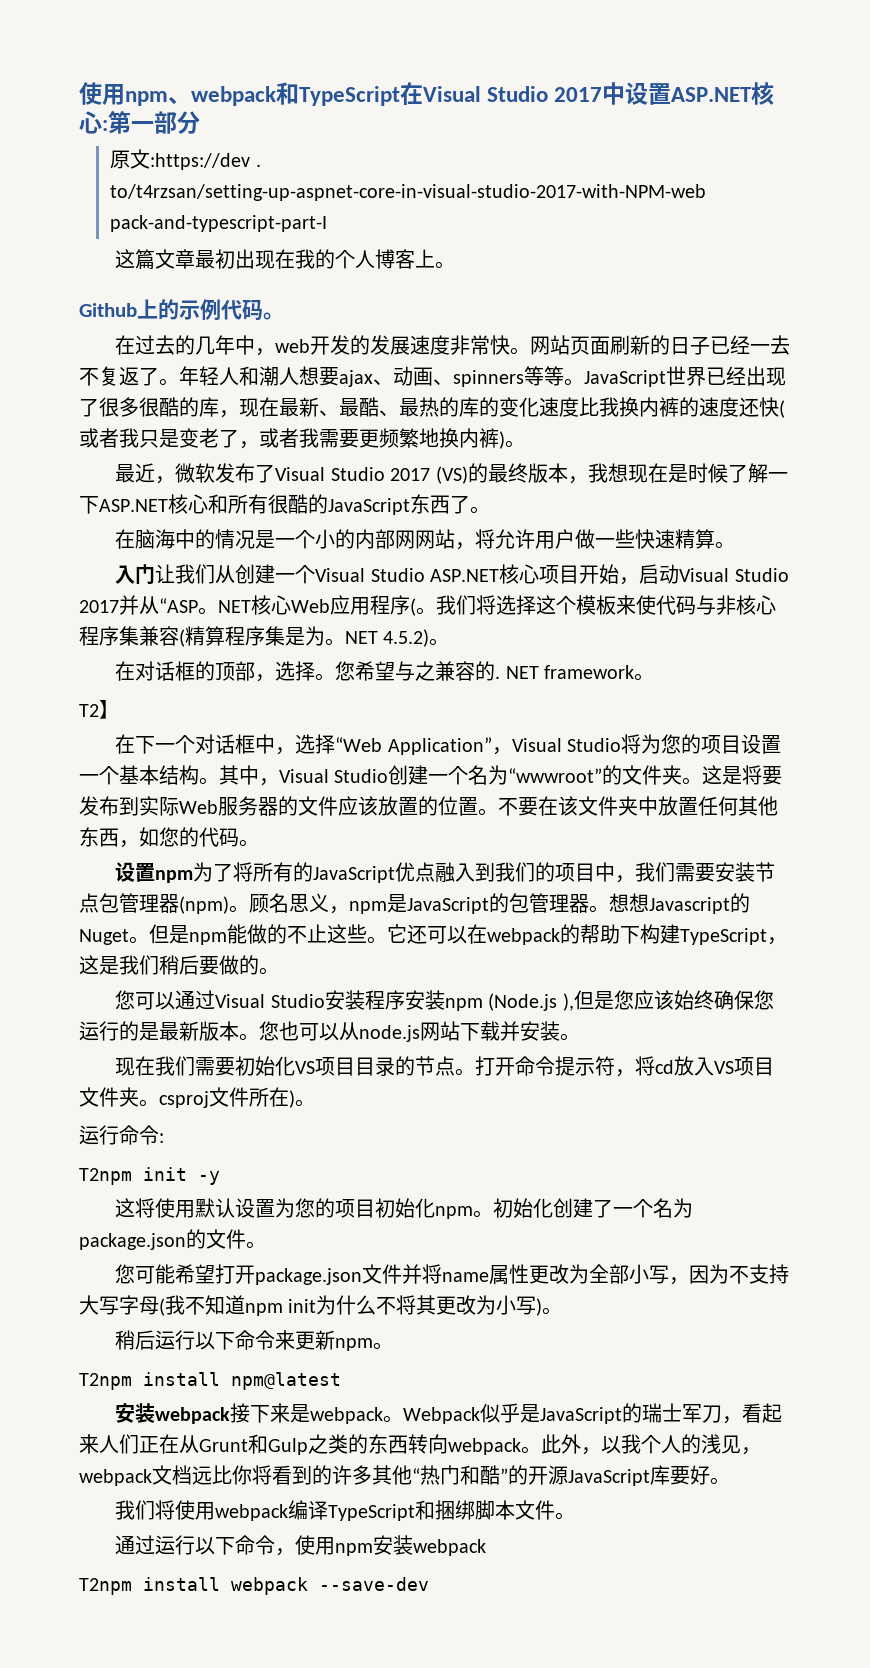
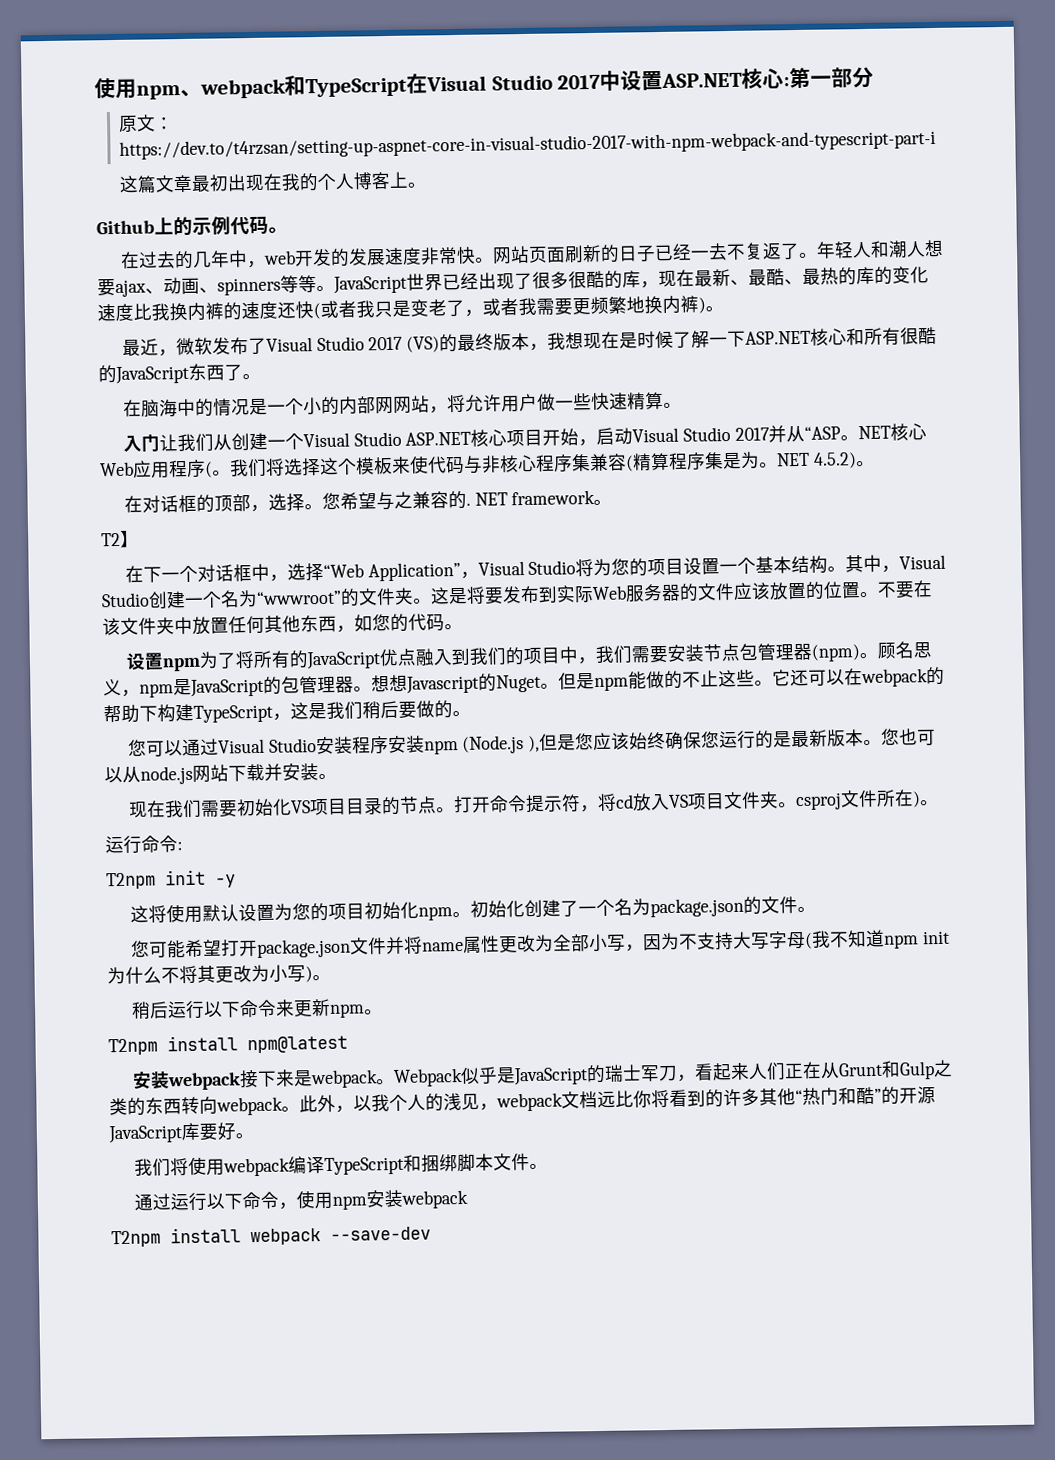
- 原文:https://dev . to/t4rzsan/setting-up-aspnet-core-in-visual-studio-2017-with-NPM-web pack-and-typescript-part-I
+ 原文：https://dev.to/t4rzsan/setting-up-aspnet-core-in-visual-studio-2017-with-npm-webpack-and-typescript-part-i

